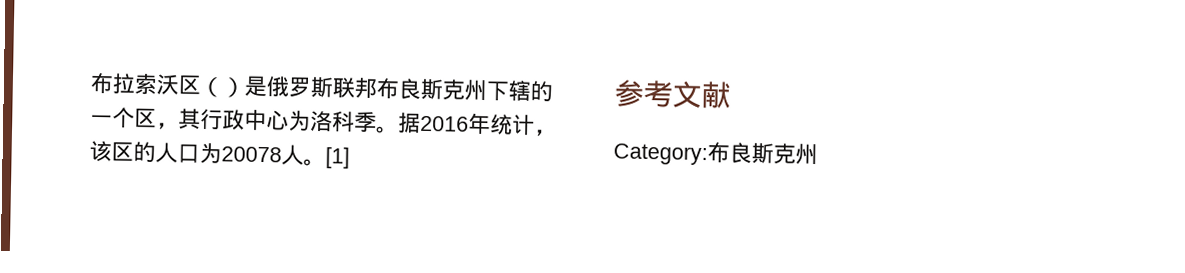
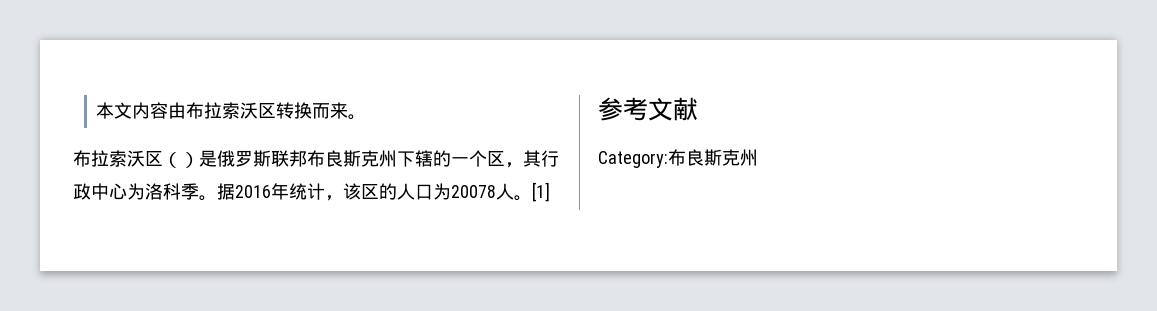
+ 本文内容由布拉索沃区转换而来。

